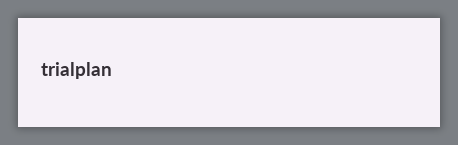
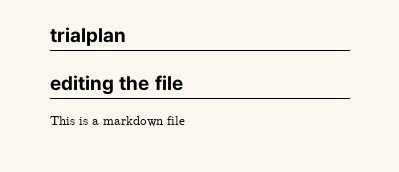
+ editing the file
+ This is a markdown file

